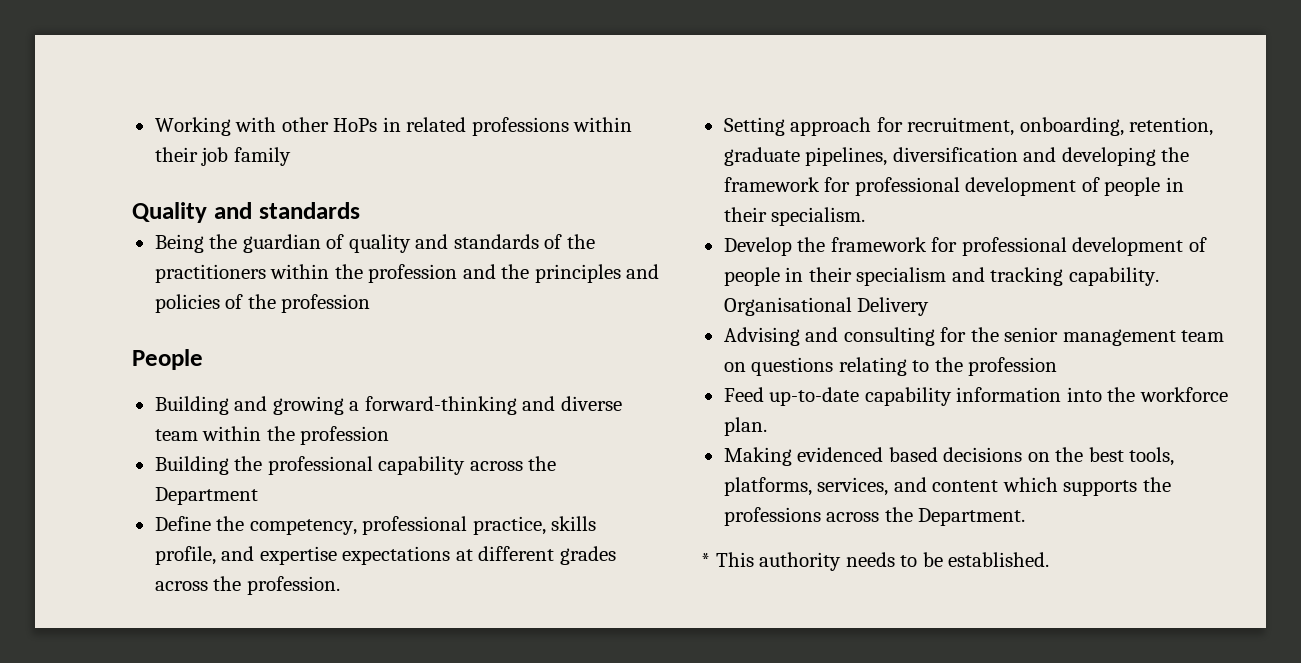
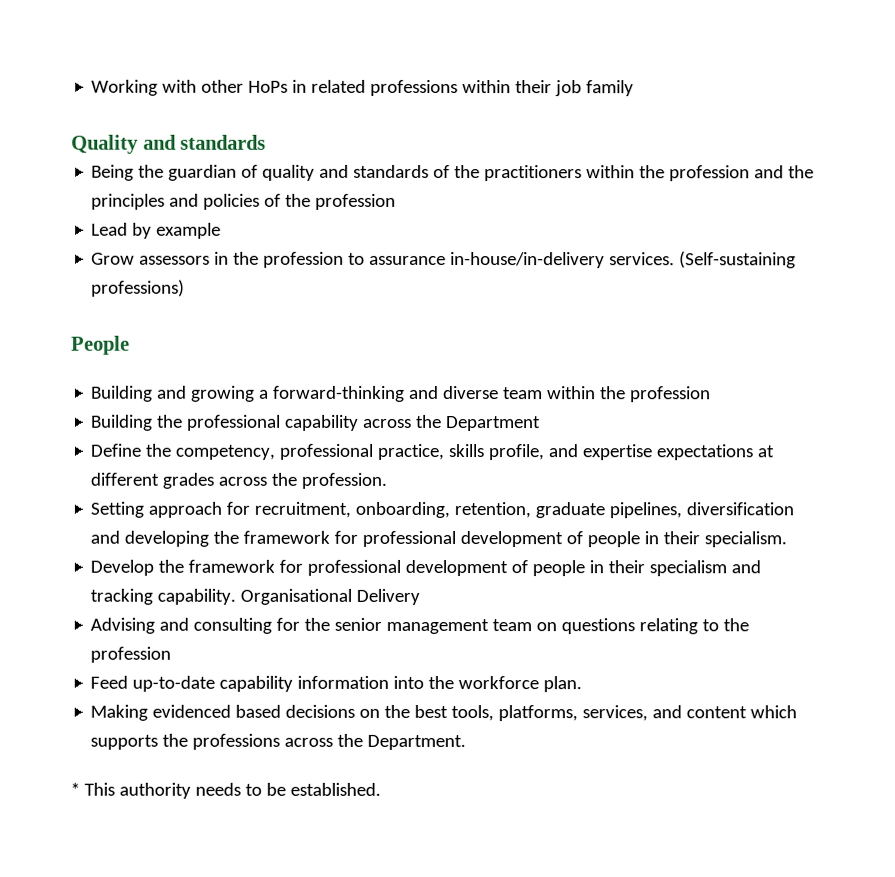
+ Lead by example
+ Grow assessors in the profession to assurance in-house/in-delivery services. (Self-sustaining professions)

